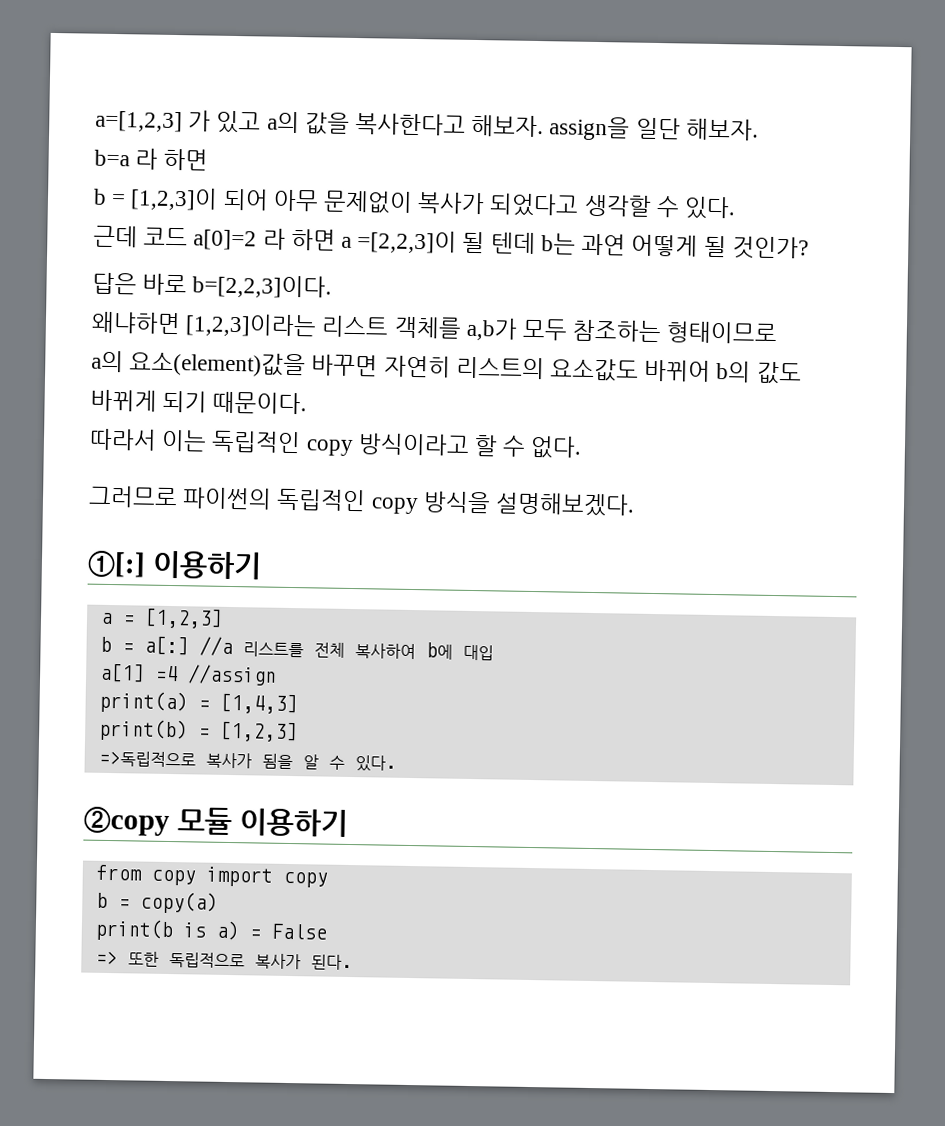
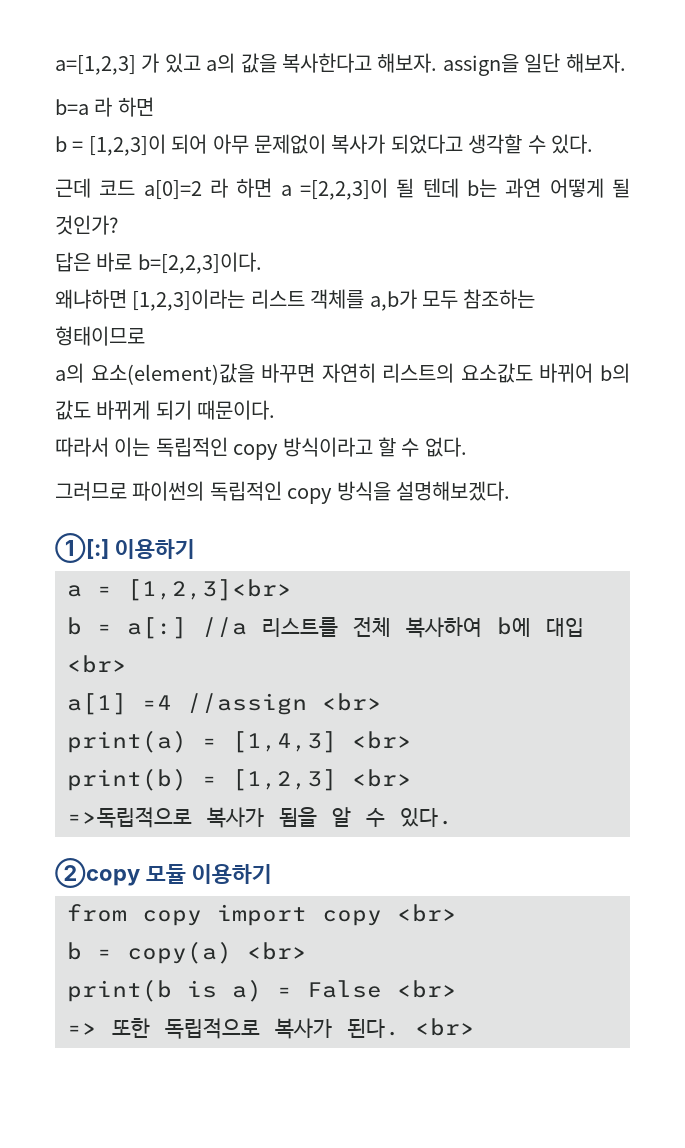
- a = [1,2,3]
+ a = [1,2,3]<br>
- b = a[:] //a 리스트를 전체 복사하여 b에 대입
+ b = a[:] //a 리스트를 전체 복사하여 b에 대입 <br>
- a[1] =4 //assign
+ a[1] =4 //assign <br>
- print(a) = [1,4,3]
+ print(a) = [1,4,3] <br>
- print(b) = [1,2,3]
+ print(b) = [1,2,3] <br>
- from copy import copy
+ from copy import copy <br>
- b = copy(a)
+ b = copy(a) <br>
- print(b is a) = False
+ print(b is a) = False <br>
- => 또한 독립적으로 복사가 된다.
+ => 또한 독립적으로 복사가 된다. <br>

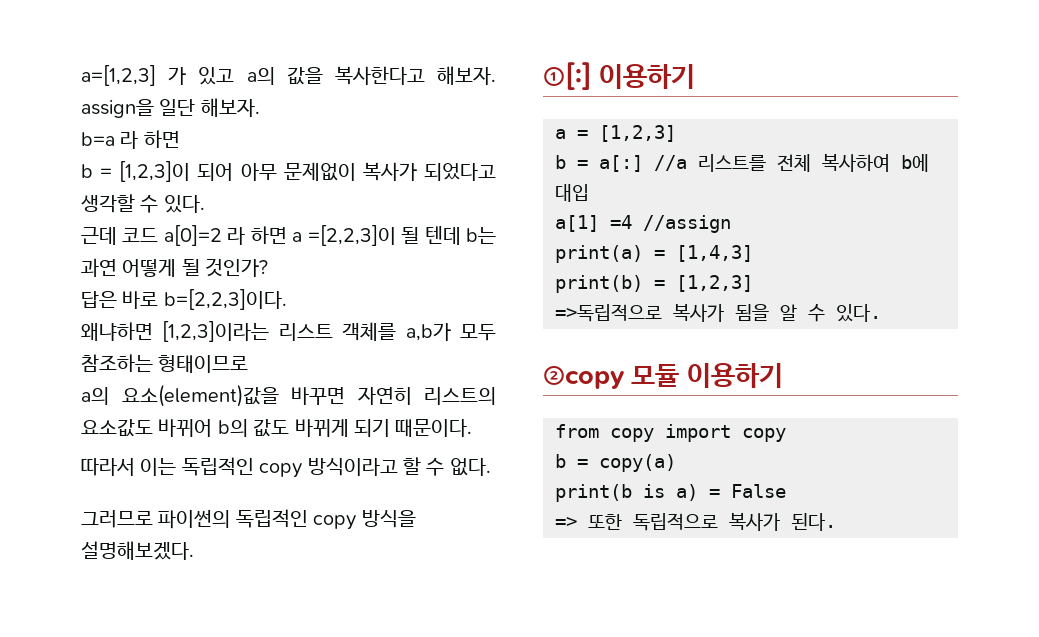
- a = [1,2,3]<br>
+ a = [1,2,3]
- b = a[:] //a 리스트를 전체 복사하여 b에 대입 <br>
+ b = a[:] //a 리스트를 전체 복사하여 b에 대입
- a[1] =4 //assign <br>
+ a[1] =4 //assign
- print(a) = [1,4,3] <br>
+ print(a) = [1,4,3]
- print(b) = [1,2,3] <br>
+ print(b) = [1,2,3]
- from copy import copy <br>
+ from copy import copy
- b = copy(a) <br>
+ b = copy(a)
- print(b is a) = False <br>
+ print(b is a) = False
- => 또한 독립적으로 복사가 된다. <br>
+ => 또한 독립적으로 복사가 된다.

